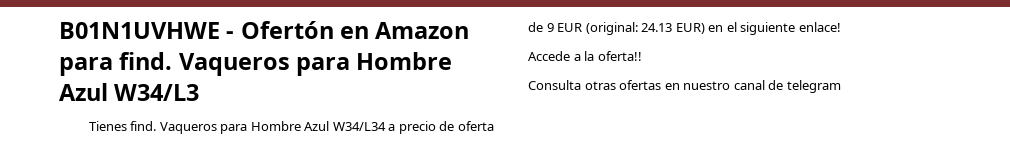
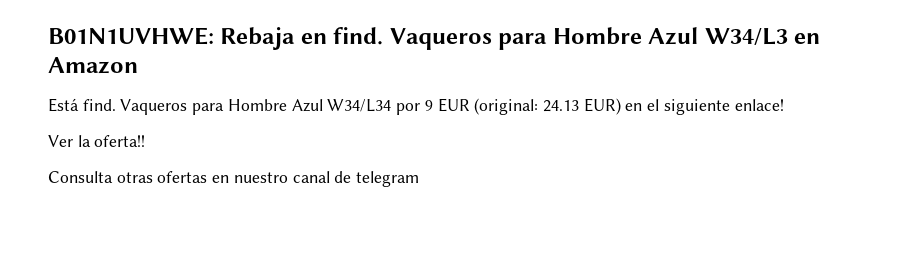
- B01N1UVHWE - Ofertón en Amazon para find.
+ B01N1UVHWE: Rebaja en find.
- Vaqueros para Hombre Azul W34/L3
- Tienes find.
+ Vaqueros para Hombre Azul W34/L3 en Amazon
+ Está find.
- Vaqueros para Hombre Azul W34/L34 a precio de oferta de 9 EUR (original: 24.13 EUR) en el siguiente enlace!
+ Vaqueros para Hombre Azul W34/L34 por 9 EUR (original: 24.13 EUR) en el siguiente enlace!
- Accede a la oferta!!
+ Ver la oferta!!

